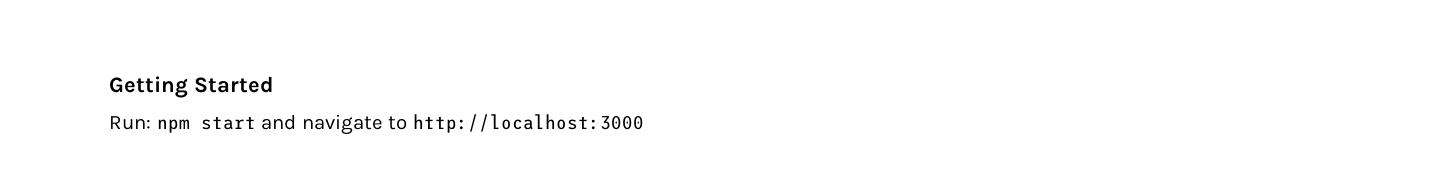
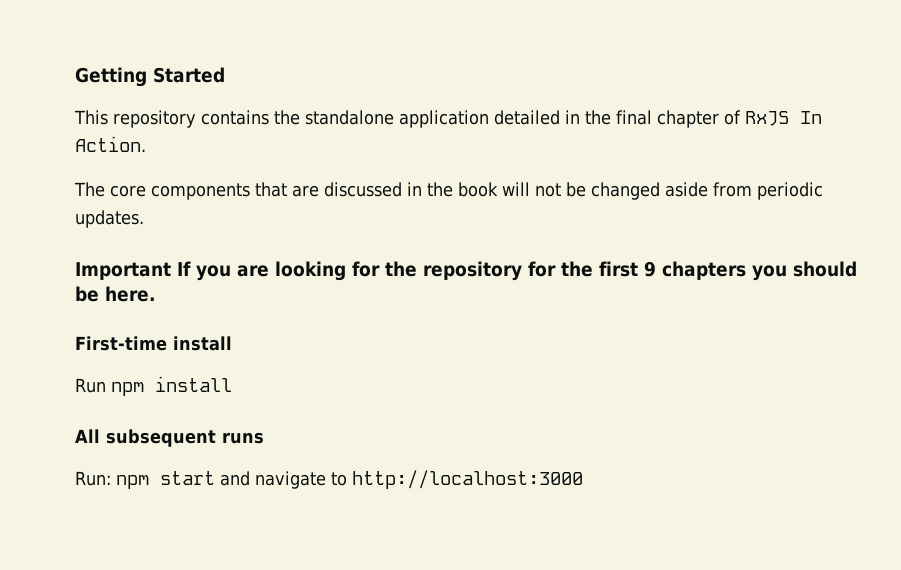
+ This repository contains the standalone application detailed in the final chapter of RxJS In Action.
+ The core components that are discussed in the book will not be changed aside from periodic updates.
+ Important If you are looking for the repository for the first 9 chapters you should be here.
+ First-time install
+ Run npm install
+ All subsequent runs

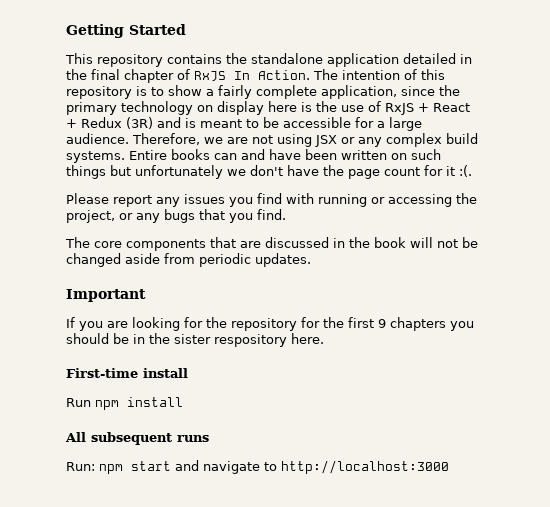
+ The intention of this repository is to show a fairly complete application, since the primary technology on display here is the use of RxJS + React + Redux (3R) and is meant to be accessible for a large audience. Therefore, we are not using JSX or any complex build systems. Entire books can and have been written on such things but unfortunately we don't have the page count for it :(.
+ Please report any issues you find with running or accessing the project, or any bugs that you find.
- Important If you are looking for the repository for the first 9 chapters you should be here.
+ Important
+ If you are looking for the repository for the first 9 chapters you should be in the sister respository here.

